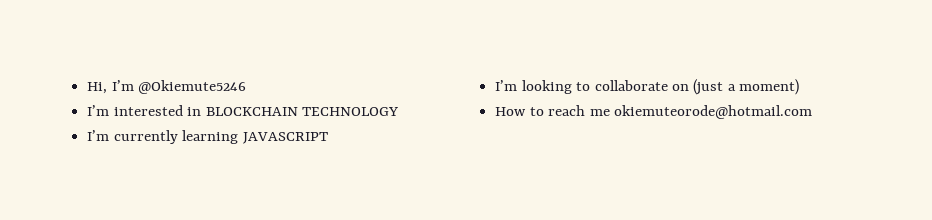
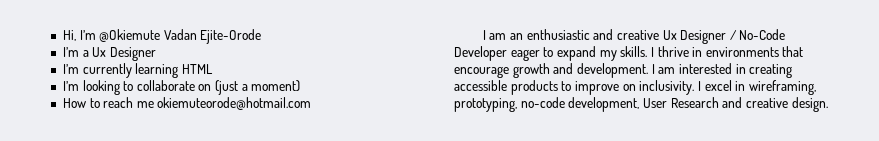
- Hi, I’m @Okiemute5246
- I’m interested in BLOCKCHAIN TECHNOLOGY
+ Hi, I’m @Okiemute Vadan Ejite-Orode
+ I’m a Ux Designer
- I’m currently learning JAVASCRIPT
+ I’m currently learning HTML
+ I am an enthusiastic and creative Ux Designer / No-Code Developer eager to expand my skills. I thrive in environments that encourage growth and development. I am interested in creating accessible products to improve on inclusivity. I excel in wireframing, prototyping, no-code development, User Research and creative design.

